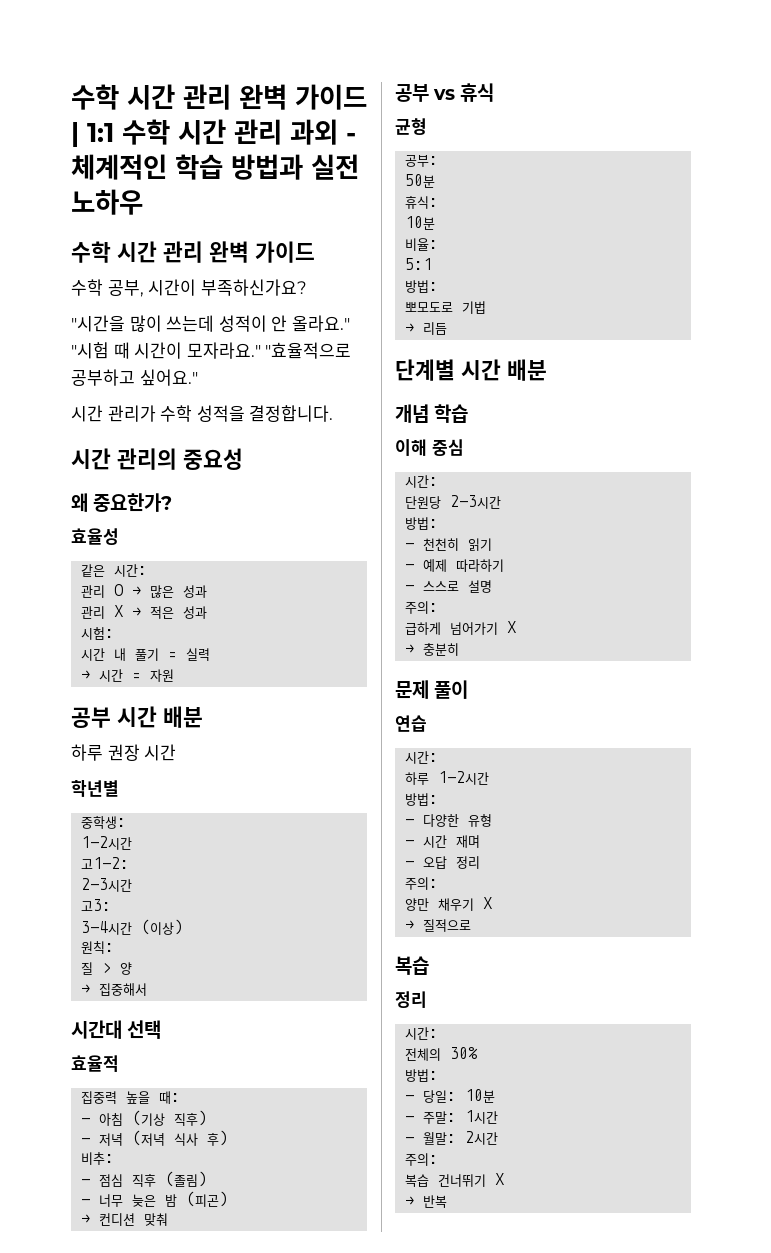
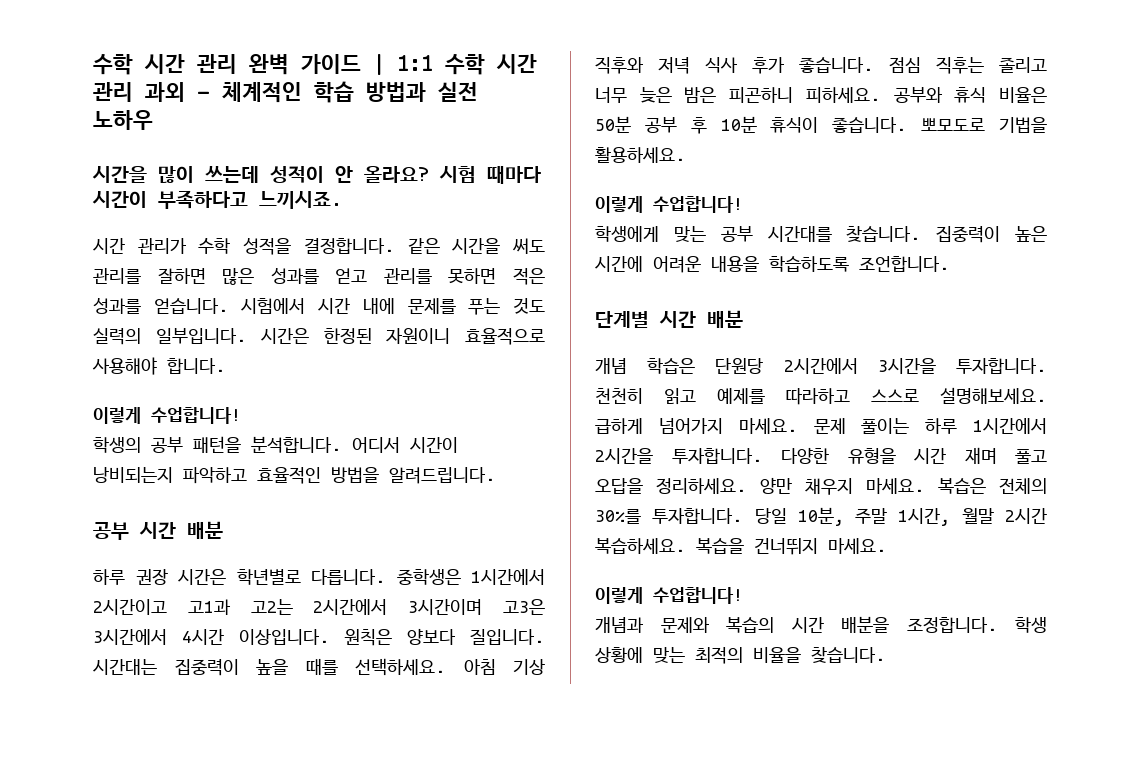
  수학 시간 관리 완벽 가이드 | 1:1 수학 시간 관리 과외 - 체계적인 학습 방법과 실전 노하우
- 수학 시간 관리 완벽 가이드
- 수학 공부, 시간이 부족하신가요?
- "시간을 많이 쓰는데 성적이 안 올라요." "시험 때 시간이 모자라요." "효율적으로 공부하고 싶어요."
+ 시간을 많이 쓰는데 성적이 안 올라요? 시험 때마다 시간이 부족하다고 느끼시죠.
- 시간 관리가 수학 성적을 결정합니다.
- 시간 관리의 중요성
- 왜 중요한가?
- 효율성
- 같은 시간:
- 관리 O → 많은 성과
- 관리 X → 적은 성과
- 시험:
- 시간 내 풀기 = 실력
- → 시간 = 자원
+ 시간 관리가 수학 성적을 결정합니다. 같은 시간을 써도 관리를 잘하면 많은 성과를 얻고 관리를 못하면 적은 성과를 얻습니다. 시험에서 시간 내에 문제를 푸는 것도 실력의 일부입니다. 시간은 한정된 자원이니 효율적으로 사용해야 합니다.
+ 이렇게 수업합니다!
+ 학생의 공부 패턴을 분석합니다. 어디서 시간이 낭비되는지 파악하고 효율적인 방법을 알려드립니다.
- 하루 권장 시간
- 학년별
- 중학생:
- 1-2시간
- 고1-2:
- 2-3시간
- 고3:
- 3-4시간 (이상)
- 원칙:
- 질 > 양
- → 집중해서
- 시간대 선택
- 효율적
- 집중력 높을 때:
- - 아침 (기상 직후)
- - 저녁 (저녁 식사 후)
- 비추:
- - 점심 직후 (졸림)
- - 너무 늦은 밤 (피곤)
- → 컨디션 맞춰
- 공부 vs 휴식
- 균형
- 공부:
- 50분
- 휴식:
- 10분
- 비율:
- 5:1
- 방법:
- 뽀모도로 기법
- → 리듬
+ 하루 권장 시간은 학년별로 다릅니다. 중학생은 1시간에서 2시간이고 고1과 고2는 2시간에서 3시간이며 고3은 3시간에서 4시간 이상입니다. 원칙은 양보다 질입니다. 시간대는 집중력이 높을 때를 선택하세요. 아침 기상 직후와 저녁 식사 후가 좋습니다. 점심 직후는 졸리고 너무 늦은 밤은 피곤하니 피하세요. 공부와 휴식 비율은 50분 공부 후 10분 휴식이 좋습니다. 뽀모도로 기법을 활용하세요.
+ 이렇게 수업합니다!
+ 학생에게 맞는 공부 시간대를 찾습니다. 집중력이 높은 시간에 어려운 내용을 학습하도록 조언합니다.
  단계별 시간 배분
- 개념 학습
- 이해 중심
- 시간:
- 단원당 2-3시간
- 방법:
- - 천천히 읽기
- - 예제 따라하기
- - 스스로 설명
- 주의:
- 급하게 넘어가기 X
- → 충분히
- 문제 풀이
- 연습
- 시간:
- 하루 1-2시간
- 방법:
- - 다양한 유형
- - 시간 재며
- - 오답 정리
- 주의:
- 양만 채우기 X
- → 질적으로
- 복습
- 정리
- 시간:
- 전체의 30%
- 방법:
- - 당일: 10분
- - 주말: 1시간
- - 월말: 2시간
- 주의:
- 복습 건너뛰기 X
- → 반복
+ 개념 학습은 단원당 2시간에서 3시간을 투자합니다. 천천히 읽고 예제를 따라하고 스스로 설명해보세요. 급하게 넘어가지 마세요. 문제 풀이는 하루 1시간에서 2시간을 투자합니다. 다양한 유형을 시간 재며 풀고 오답을 정리하세요. 양만 채우지 마세요. 복습은 전체의 30%를 투자합니다. 당일 10분, 주말 1시간, 월말 2시간 복습하세요. 복습을 건너뛰지 마세요.
+ 이렇게 수업합니다!
+ 개념과 문제와 복습의 시간 배분을 조정합니다. 학생 상황에 맞는 최적의 비율을 찾습니다.

